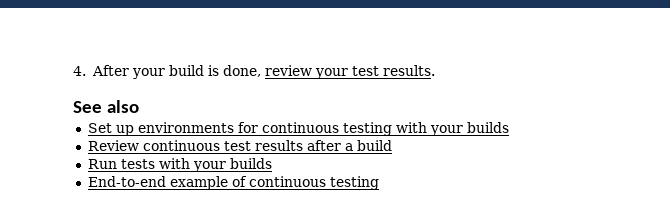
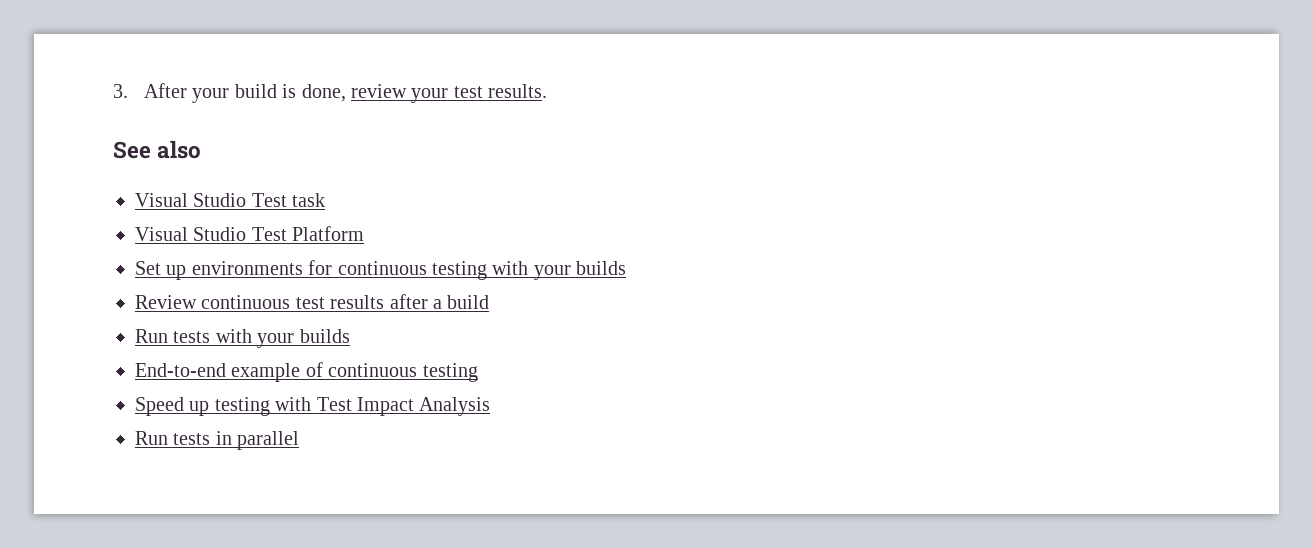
- 4. After your build is done, review your test results.
+ 3. After your build is done, review your test results.
+ Visual Studio Test task
+ Visual Studio Test Platform
+ Speed up testing with Test Impact Analysis
+ Run tests in parallel

